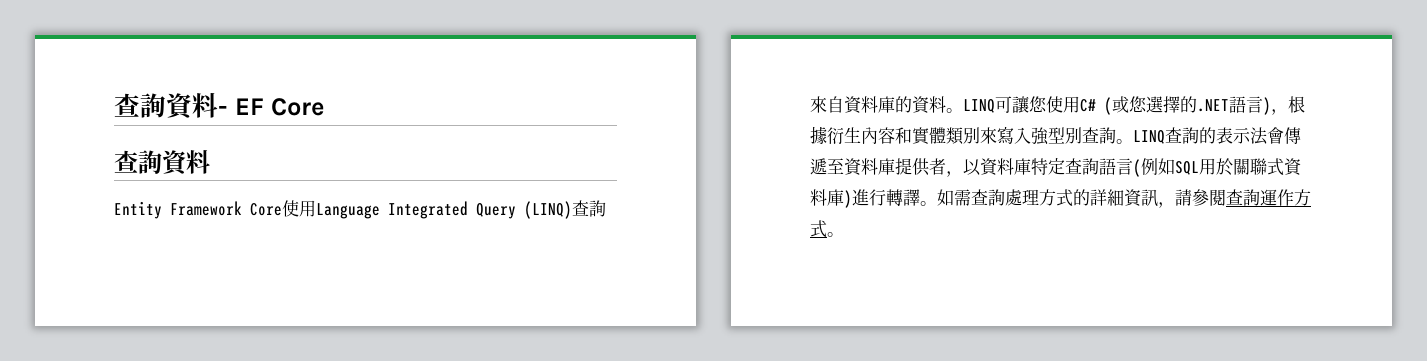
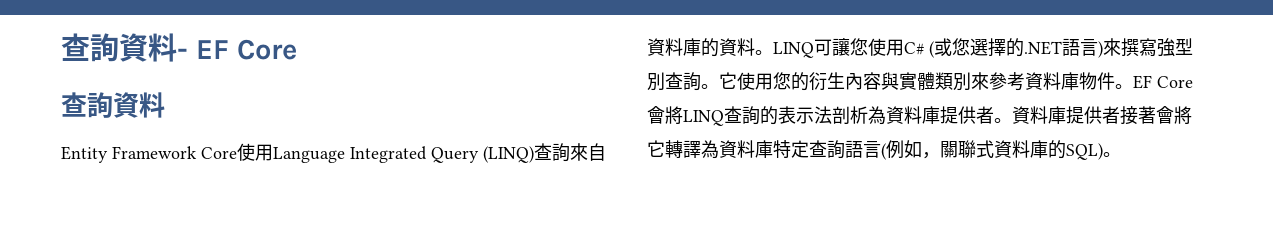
- LINQ可讓您使用C# (或您選擇的.NET語言)，根據衍生內容和實體類別來寫入強型別查詢。LINQ查詢的表示法會傳遞至資料庫提供者，以資料庫特定查詢語言(例如SQL用於關聯式資料庫)進行轉譯。如需查詢處理方式的詳細資訊，請參閱查詢運作方式。
+ LINQ可讓您使用C# (或您選擇的.NET語言)來撰寫強型別查詢。它使用您的衍生內容與實體類別來參考資料庫物件。EF Core會將LINQ查詢的表示法剖析為資料庫提供者。資料庫提供者接著會將它轉譯為資料庫特定查詢語言(例如，關聯式資料庫的SQL)。

